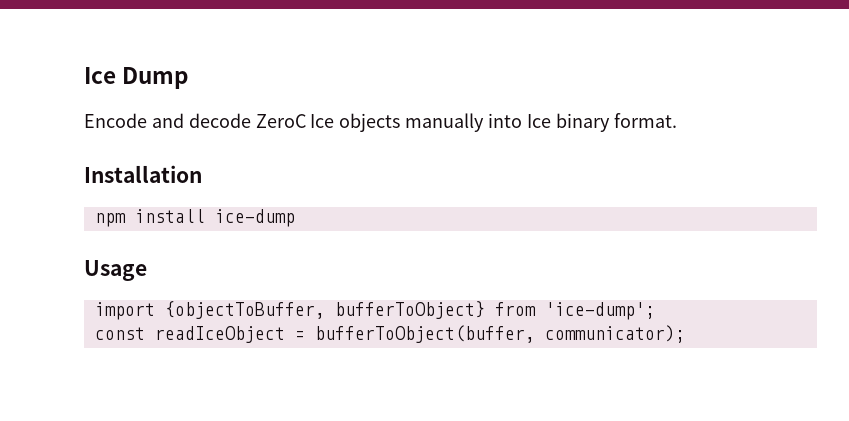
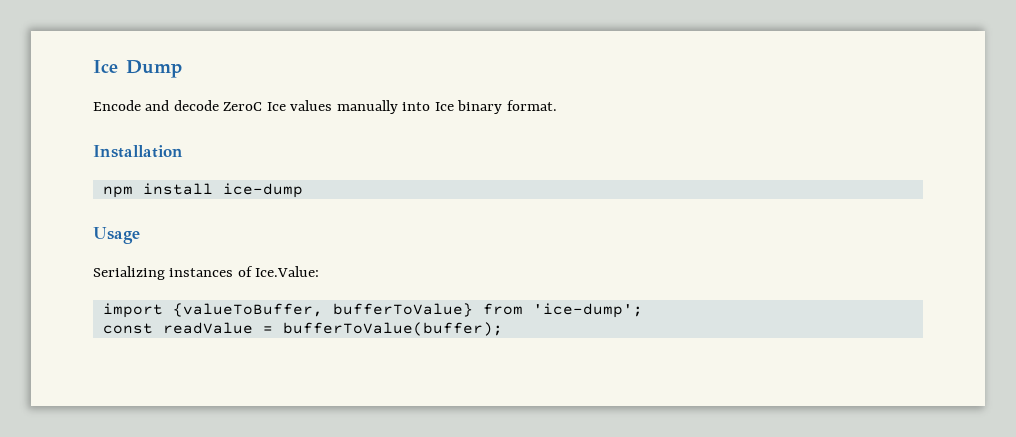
- Encode and decode ZeroC Ice objects manually into Ice binary format.
+ Encode and decode ZeroC Ice values manually into Ice binary format.
+ Serializing instances of Ice.Value:
- import {objectToBuffer, bufferToObject} from 'ice-dump';
+ import {valueToBuffer, bufferToValue} from 'ice-dump';
- const readIceObject = bufferToObject(buffer, communicator);
+ const readValue = bufferToValue(buffer);

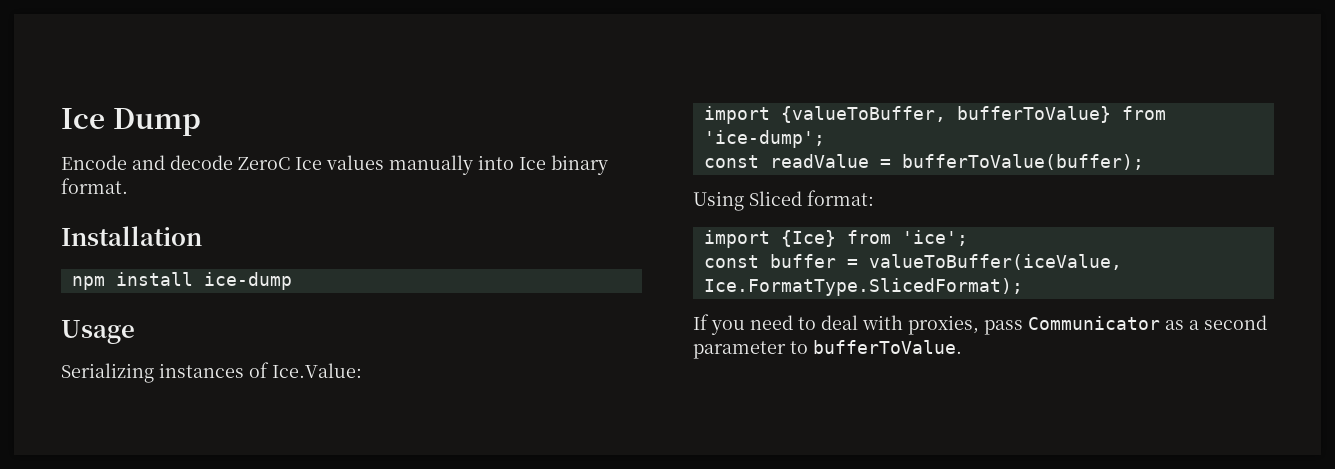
+ Using Sliced format:
+ import {Ice} from 'ice';
+ const buffer = valueToBuffer(iceValue, Ice.FormatType.SlicedFormat);
+ If you need to deal with proxies, pass Communicator as a second parameter to bufferToValue.

